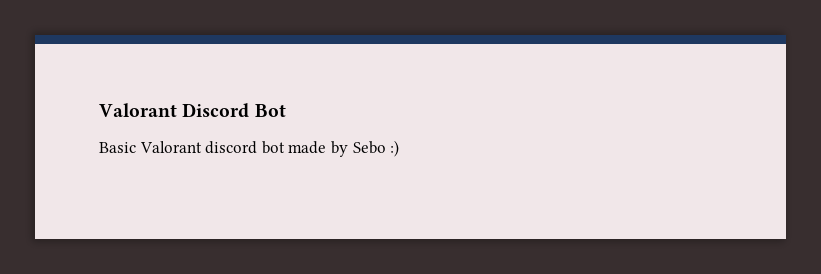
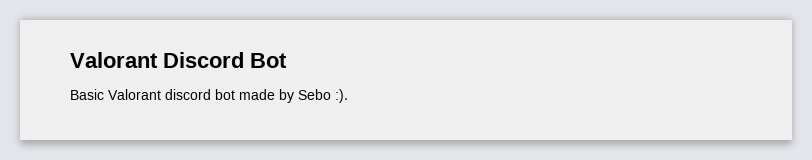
- Basic Valorant discord bot made by Sebo :)
+ Basic Valorant discord bot made by Sebo :).

